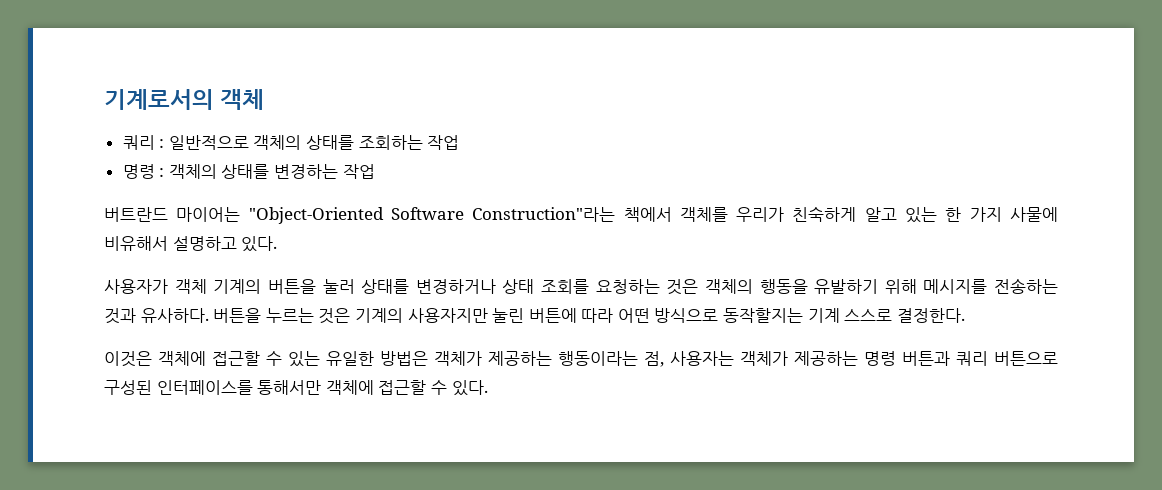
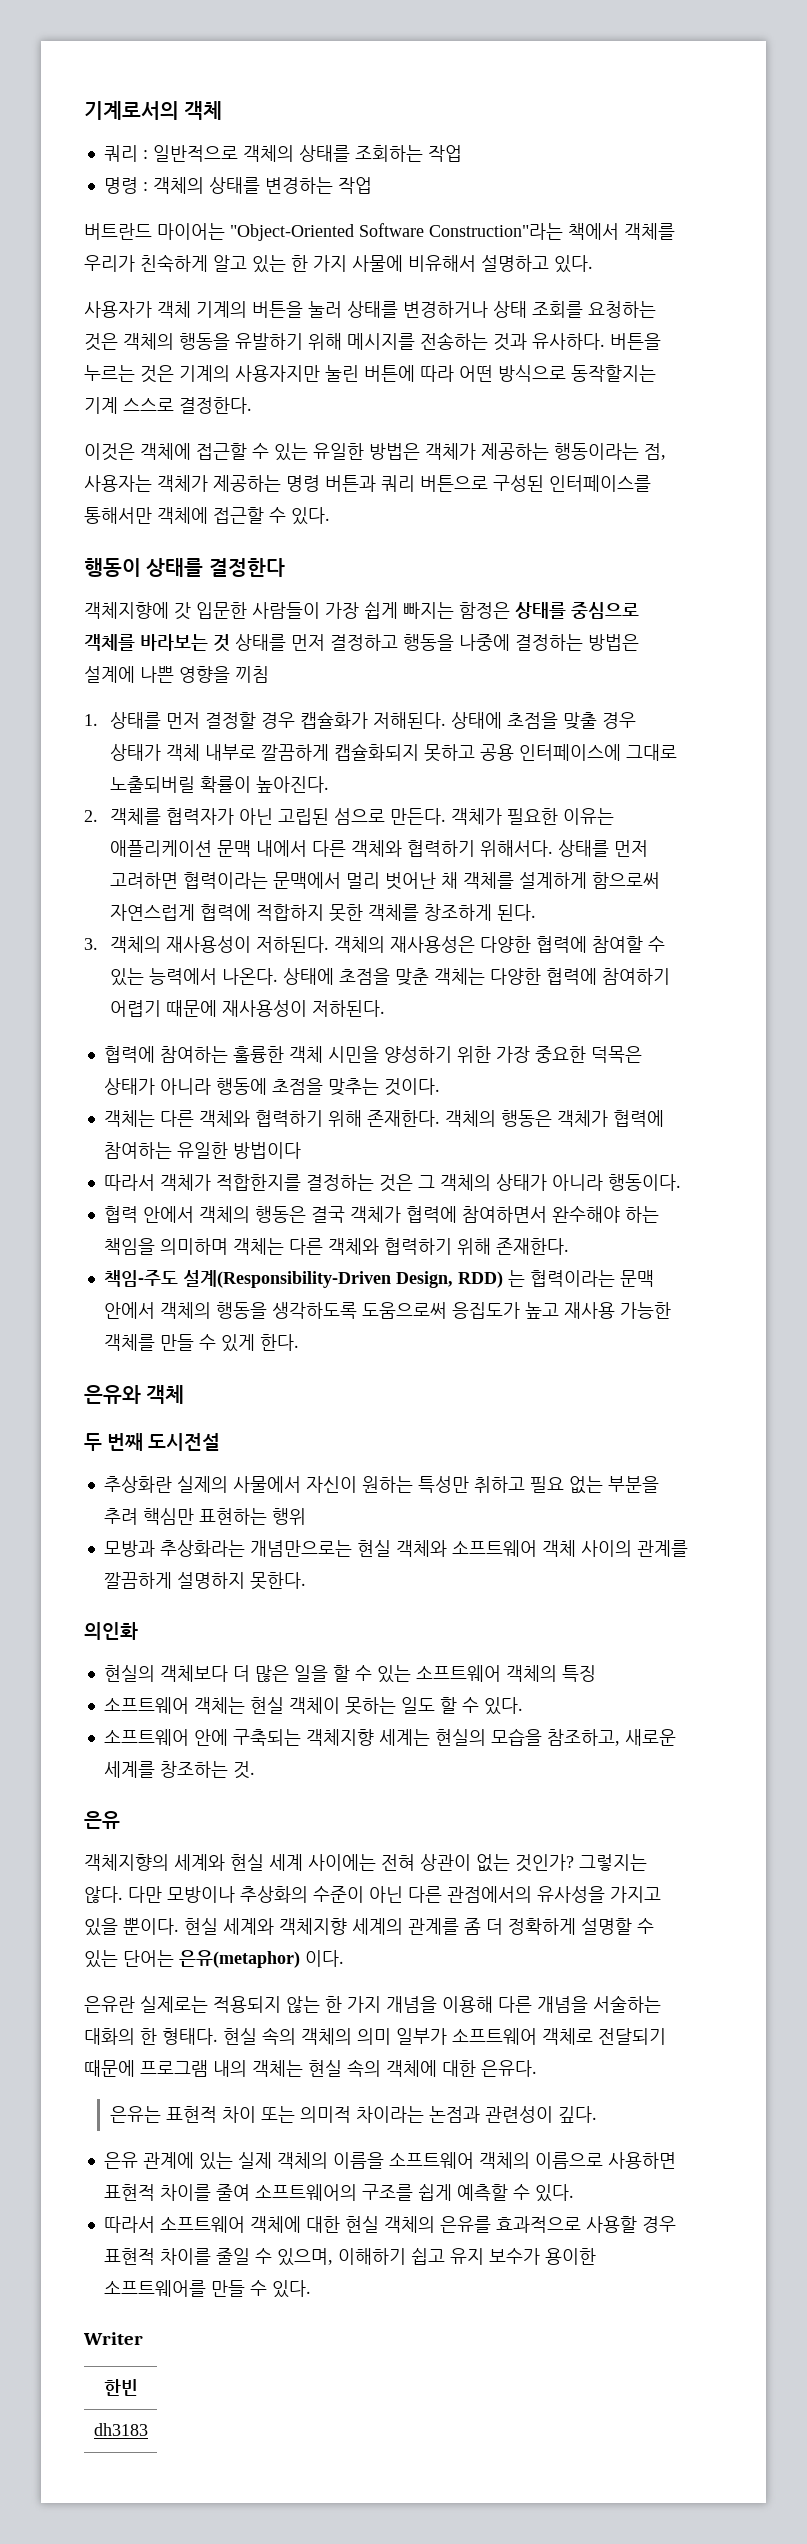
+ 행동이 상태를 결정한다
+ 객체지향에 갓 입문한 사람들이 가장 쉽게 빠지는 함정은 상태를 중심으로 객체를 바라보는 것 상태를 먼저 결정하고 행동을 나중에 결정하는 방법은 설계에 나쁜 영향을 끼침
+ 1. 상태를 먼저 결정할 경우 캡슐화가 저해된다. 상태에 초점을 맞출 경우 상태가 객체 내부로 깔끔하게 캡슐화되지 못하고 공용 인터페이스에 그대로 노출되버릴 확률이 높아진다.
+ 2. 객체를 협력자가 아닌 고립된 섬으로 만든다. 객체가 필요한 이유는 애플리케이션 문맥 내에서 다른 객체와 협력하기 위해서다. 상태를 먼저 고려하면 협력이라는 문맥에서 멀리 벗어난 채 객체를 설계하게 함으로써 자연스럽게 협력에 적합하지 못한 객체를 창조하게 된다.
+ 3. 객체의 재사용성이 저하된다. 객체의 재사용성은 다양한 협력에 참여할 수 있는 능력에서 나온다. 상태에 초점을 맞춘 객체는 다양한 협력에 참여하기 어렵기 때문에 재사용성이 저하된다.
+ 협력에 참여하는 훌륭한 객체 시민을 양성하기 위한 가장 중요한 덕목은 상태가 아니라 행동에 초점을 맞추는 것이다.
+ 객체는 다른 객체와 협력하기 위해 존재한다. 객체의 행동은 객체가 협력에 참여하는 유일한 방법이다
+ 따라서 객체가 적합한지를 결정하는 것은 그 객체의 상태가 아니라 행동이다.
+ 협력 안에서 객체의 행동은 결국 객체가 협력에 참여하면서 완수해야 하는 책임을 의미하며 객체는 다른 객체와 협력하기 위해 존재한다.
+ 책임-주도 설계(Responsibility-Driven Design, RDD) 는 협력이라는 문맥 안에서 객체의 행동을 생각하도록 도움으로써 응집도가 높고 재사용 가능한 객체를 만들 수 있게 한다.
+ 은유와 객체
+ 두 번째 도시전설
+ 추상화란 실제의 사물에서 자신이 원하는 특성만 취하고 필요 없는 부분을 추려 핵심만 표현하는 행위
+ 모방과 추상화라는 개념만으로는 현실 객체와 소프트웨어 객체 사이의 관계를 깔끔하게 설명하지 못한다.
+ 의인화
+ 현실의 객체보다 더 많은 일을 할 수 있는 소프트웨어 객체의 특징
+ 소프트웨어 객체는 현실 객체이 못하는 일도 할 수 있다.
+ 소프트웨어 안에 구축되는 객체지향 세계는 현실의 모습을 참조하고, 새로운 세계를 창조하는 것.
+ 은유
+ 객체지향의 세계와 현실 세계 사이에는 전혀 상관이 없는 것인가? 그렇지는 않다. 다만 모방이나 추상화의 수준이 아닌 다른 관점에서의 유사성을 가지고 있을 뿐이다. 현실 세계와 객체지향 세계의 관계를 좀 더 정확하게 설명할 수 있는 단어는 은유(metaphor) 이다.
+ 은유란 실제로는 적용되지 않는 한 가지 개념을 이용해 다른 개념을 서술하는 대화의 한 형태다. 현실 속의 객체의 의미 일부가 소프트웨어 객체로 전달되기 때문에 프로그램 내의 객체는 현실 속의 객체에 대한 은유다.
+ 은유는 표현적 차이 또는 의미적 차이라는 논점과 관련성이 깊다.
+ 은유 관계에 있는 실제 객체의 이름을 소프트웨어 객체의 이름으로 사용하면 표현적 차이를 줄여 소프트웨어의 구조를 쉽게 예측할 수 있다.
+ 따라서 소프트웨어 객체에 대한 현실 객체의 은유를 효과적으로 사용할 경우 표현적 차이를 줄일 수 있으며, 이해하기 쉽고 유지 보수가 용이한 소프트웨어를 만들 수 있다.
+ Writer
+ 한빈
+ dh3183

